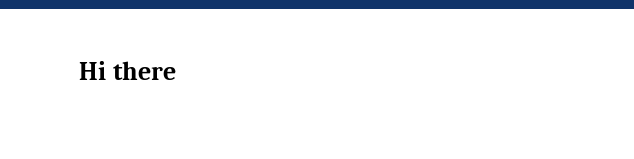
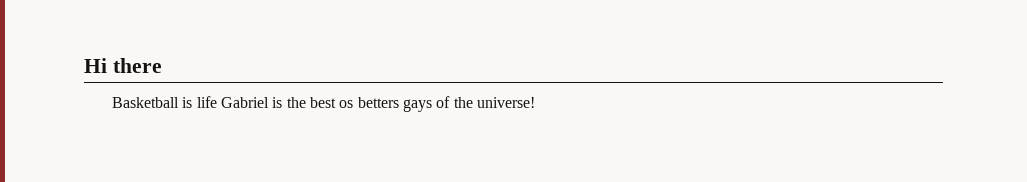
+ Basketball is life Gabriel is the best os betters gays of the universe!

